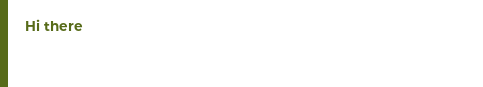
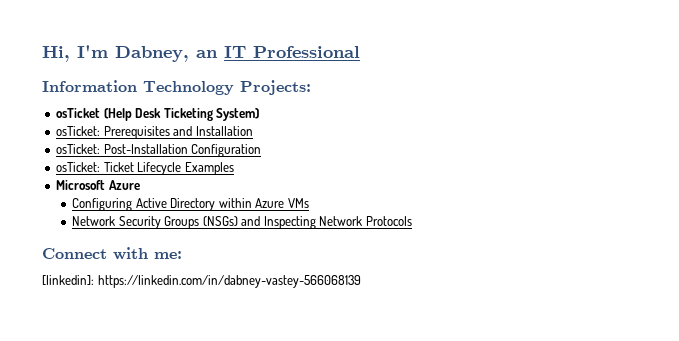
- Hi there
+ Hi, I'm Dabney, an IT Professional
+ Information Technology Projects:
+ osTicket (Help Desk Ticketing System)
+ osTicket: Prerequisites and Installation
+ osTicket: Post-Installation Configuration
+ osTicket: Ticket Lifecycle Examples
+ Microsoft Azure
+ Configuring Active Directory within Azure VMs
+ Network Security Groups (NSGs) and Inspecting Network Protocols
+ Connect with me:
+ [linkedin]: https://linkedin.com/in/dabney-vastey-566068139

